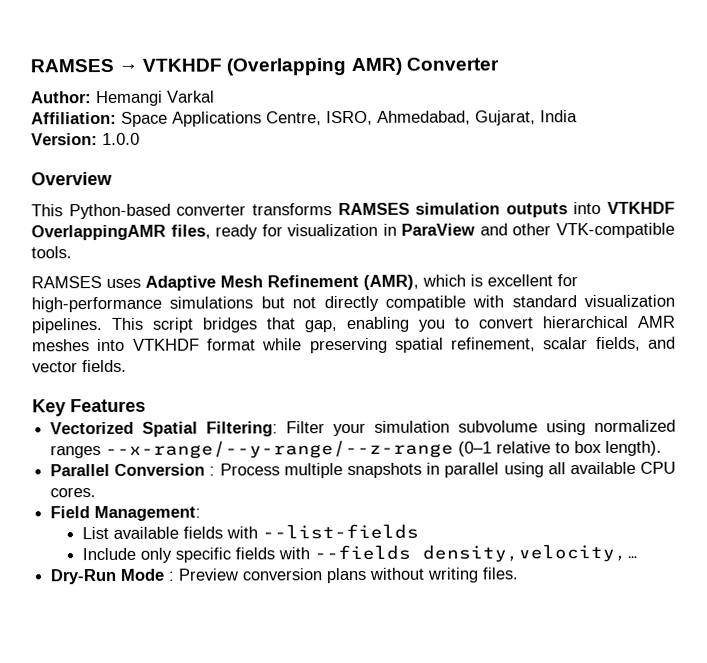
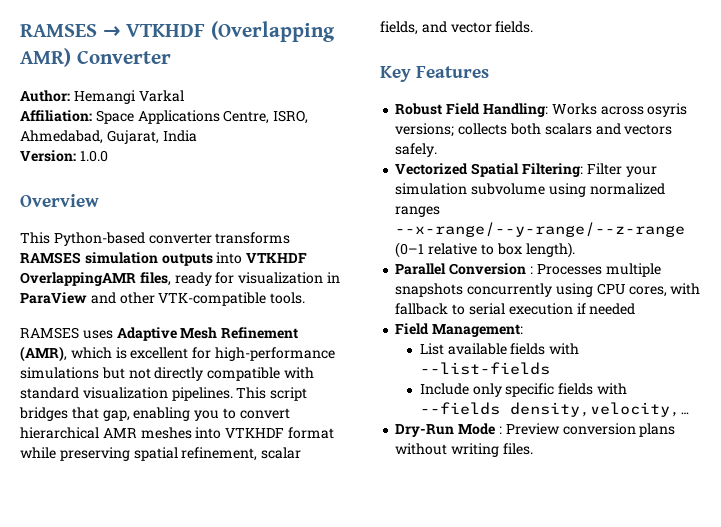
+ Robust Field Handling: Works across osyris versions; collects both scalars and vectors safely.
- Parallel Conversion : Process multiple snapshots in parallel using all available CPU cores.
+ Parallel Conversion : Processes multiple snapshots concurrently using CPU cores, with fallback to serial execution if needed

